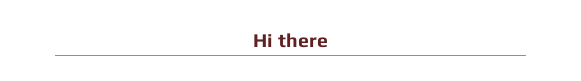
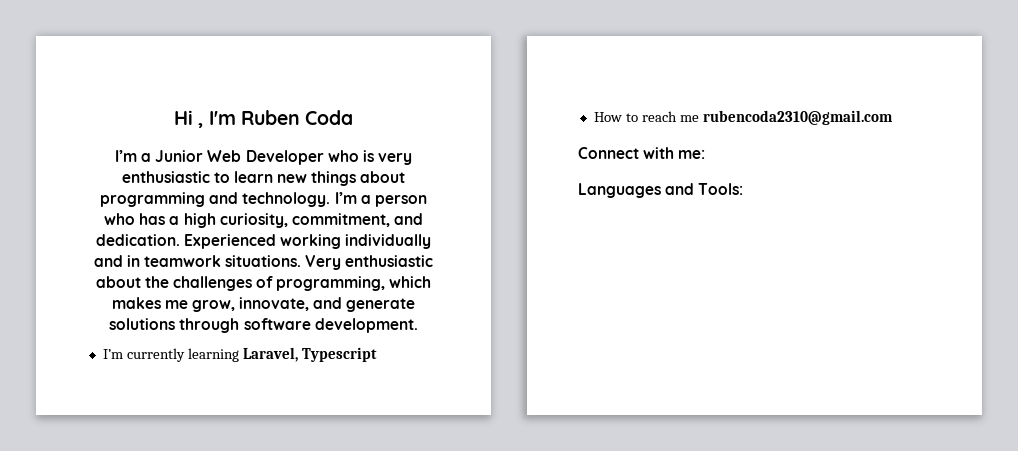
- Hi there
+ Hi , I'm Ruben Coda
+ I’m a Junior Web Developer who is very enthusiastic to learn new things about programming and technology. I’m a person who has a high curiosity, commitment, and dedication. Experienced working individually and in teamwork situations. Very enthusiastic about the challenges of programming, which makes me grow, innovate, and generate solutions through software development.
+ I’m currently learning Laravel, Typescript
+ How to reach me rubencoda2310@gmail.com
+ Connect with me:
+ Languages and Tools:

